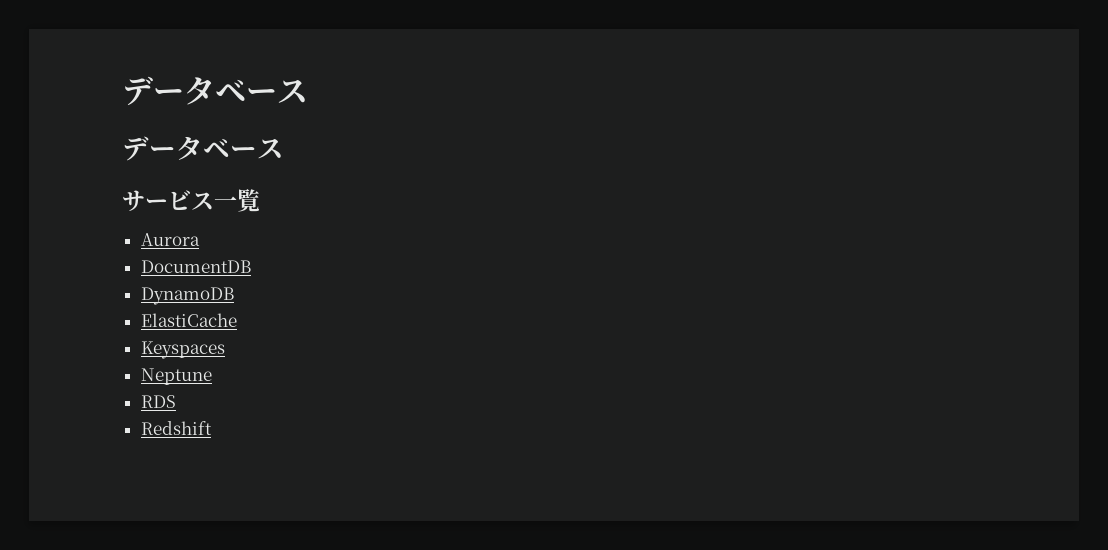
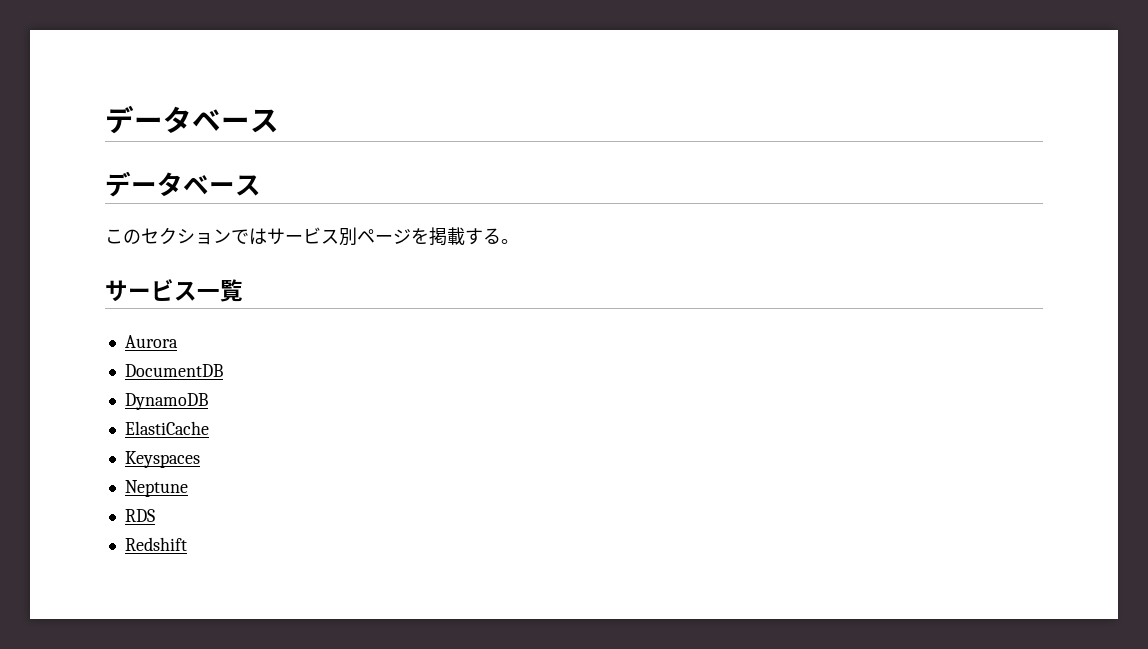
+ このセクションではサービス別ページを掲載する。

